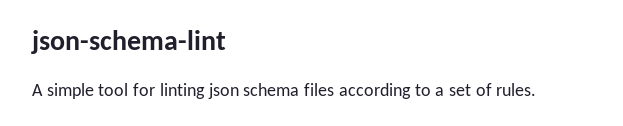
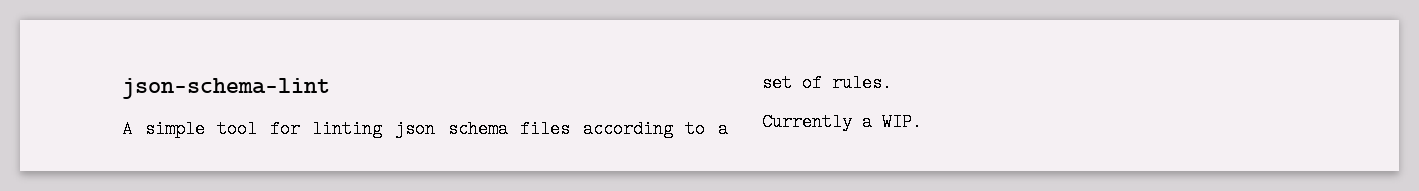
+ Currently a WIP.

